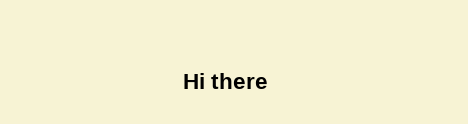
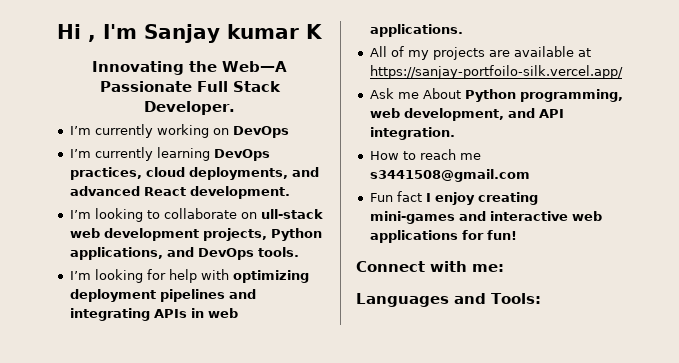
- Hi there
+ Hi , I'm Sanjay kumar K
+ Innovating the Web—A Passionate Full Stack Developer.
+ I’m currently working on DevOps
+ I’m currently learning DevOps practices, cloud deployments, and advanced React development.
+ I’m looking to collaborate on ull-stack web development projects, Python applications, and DevOps tools.
+ I’m looking for help with optimizing deployment pipelines and integrating APIs in web applications.
+ All of my projects are available at https://sanjay-portfoilo-silk.vercel.app/
+ Ask me About Python programming, web development, and API integration.
+ How to reach me s3441508@gmail.com
+ Fun fact I enjoy creating mini-games and interactive web applications for fun!
+ Connect with me:
+ Languages and Tools:

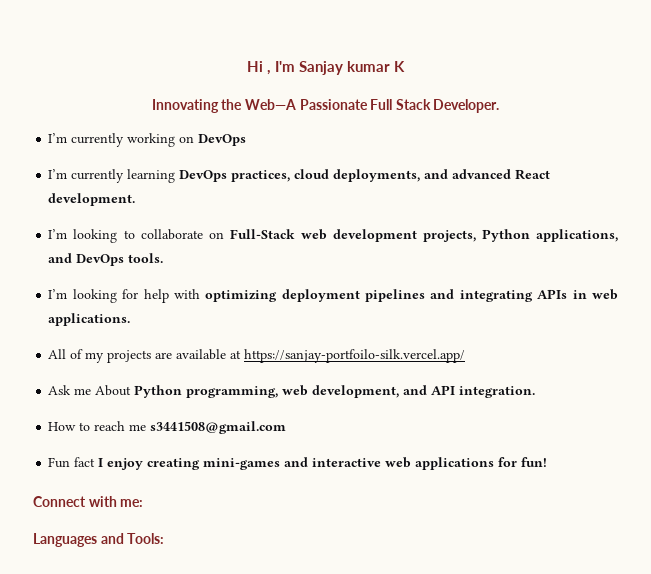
- I’m looking to collaborate on ull-stack web development projects, Python applications, and DevOps tools.
+ I’m looking to collaborate on Full-Stack web development projects, Python applications, and DevOps tools.

